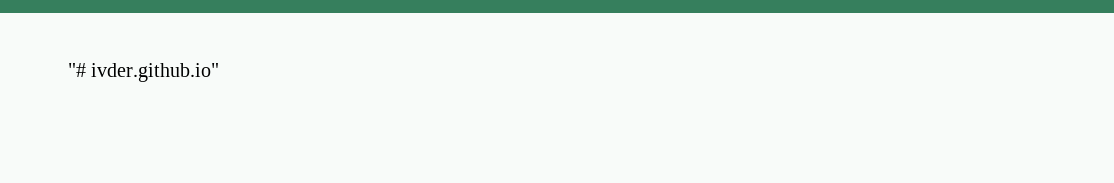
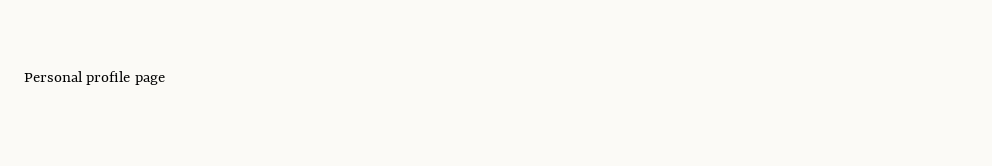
- "# ivder.github.io"
+ Personal profile page

